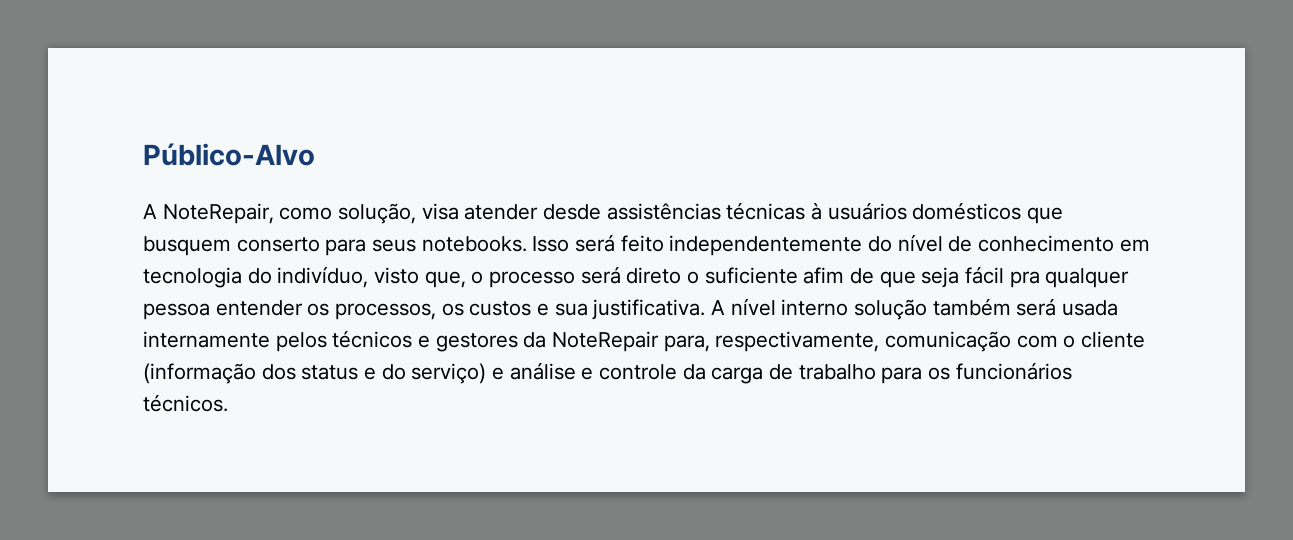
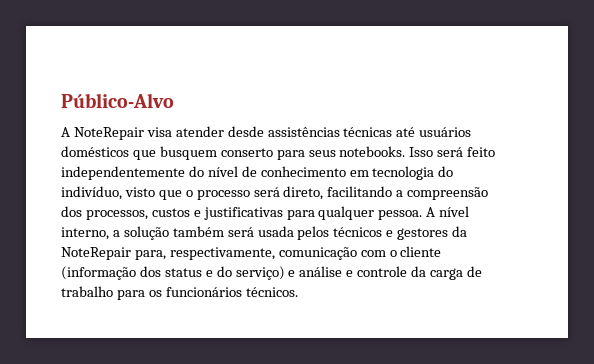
- A NoteRepair, como solução, visa atender desde assistências técnicas à usuários domésticos que busquem conserto para seus notebooks.
+ A NoteRepair visa atender desde assistências técnicas até usuários domésticos que busquem conserto para seus notebooks.
- Isso será feito independentemente do nível de conhecimento em tecnologia do indivíduo, visto que, o processo será direto o suficiente afim de que seja fácil pra qualquer pessoa entender os processos, os custos e sua justificativa. A nível interno solução também será usada internamente pelos técnicos e gestores da NoteRepair para, respectivamente, comunicação com o cliente (informação dos status e do serviço) e análise e controle da carga de trabalho para os funcionários técnicos.
+ Isso será feito independentemente do nível de conhecimento em tecnologia do indivíduo, visto que o processo será direto, facilitando a compreensão dos processos, custos e justificativas para qualquer pessoa. A nível interno, a solução também será usada pelos técnicos e gestores da NoteRepair para, respectivamente, comunicação com o cliente (informação dos status e do serviço) e análise e controle da carga de trabalho para os funcionários técnicos.

